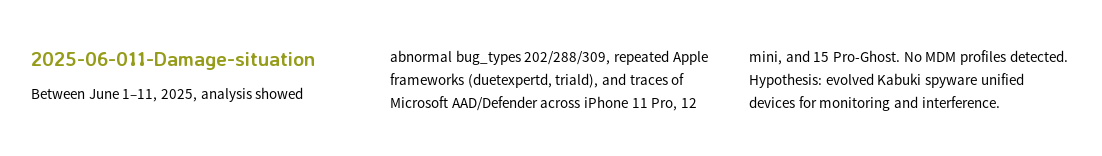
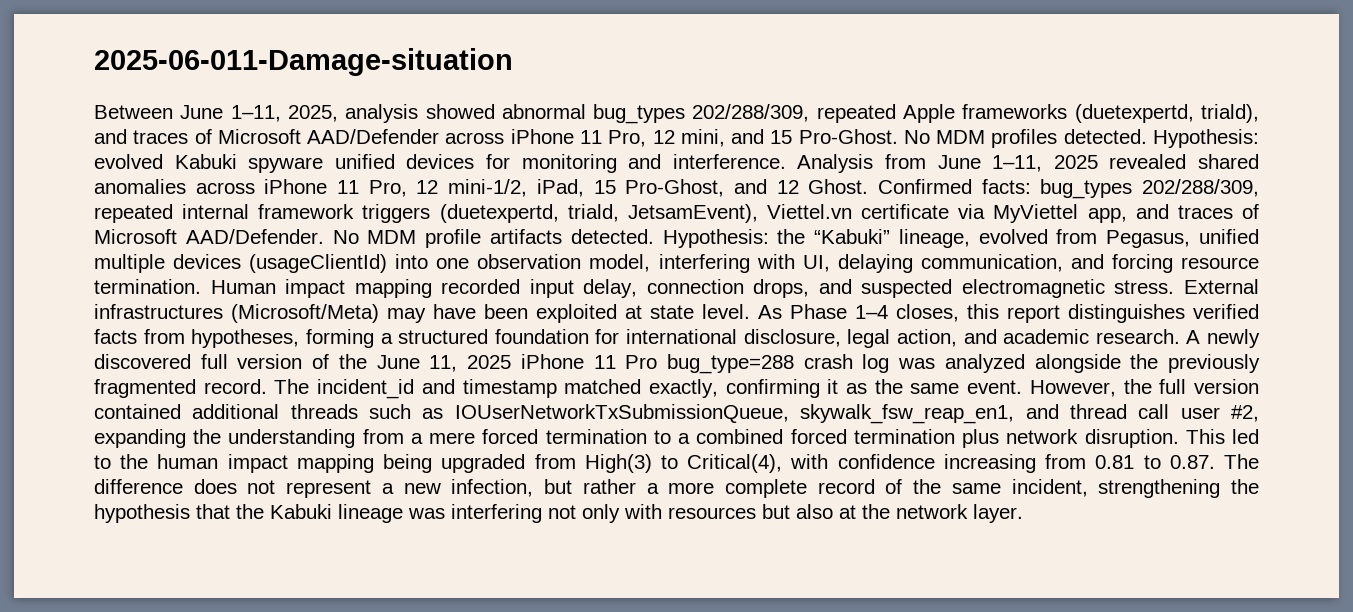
+ Analysis from June 1–11, 2025 revealed shared anomalies across iPhone 11 Pro, 12 mini-1/2, iPad, 15 Pro-Ghost, and 12 Ghost. Confirmed facts: bug_types 202/288/309, repeated internal framework triggers (duetexpertd, triald, JetsamEvent), Viettel.vn certificate via MyViettel app, and traces of Microsoft AAD/Defender. No MDM profile artifacts detected. Hypothesis: the “Kabuki” lineage, evolved from Pegasus, unified multiple devices (usageClientId) into one observation model, interfering with UI, delaying communication, and forcing resource termination. Human impact mapping recorded input delay, connection drops, and suspected electromagnetic stress. External infrastructures (Microsoft/Meta) may have been exploited at state level. As Phase 1–4 closes, this report distinguishes verified facts from hypotheses, forming a structured foundation for international disclosure, legal action, and academic research. A newly discovered full version of the June 11, 2025 iPhone 11 Pro bug_type=288 crash log was analyzed alongside the previously fragmented record. The incident_id and timestamp matched exactly, confirming it as the same event. However, the full version contained additional threads such as IOUserNetworkTxSubmissionQueue, skywalk_fsw_reap_en1, and thread call user #2, expanding the understanding from a mere forced termination to a combined forced termination plus network disruption. This led to the human impact mapping being upgraded from High(3) to Critical(4), with confidence increasing from 0.81 to 0.87. The difference does not represent a new infection, but rather a more complete record of the same incident, strengthening the hypothesis that the Kabuki lineage was interfering not only with resources but also at the network layer.

